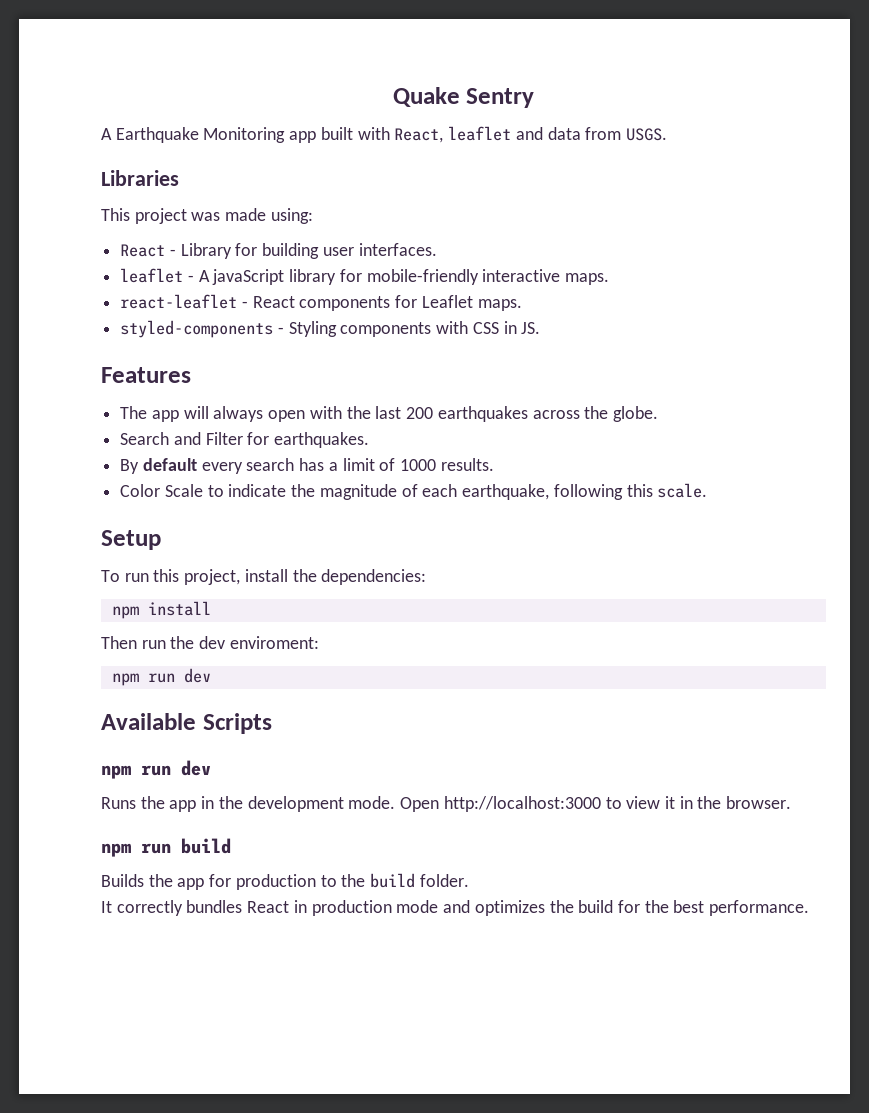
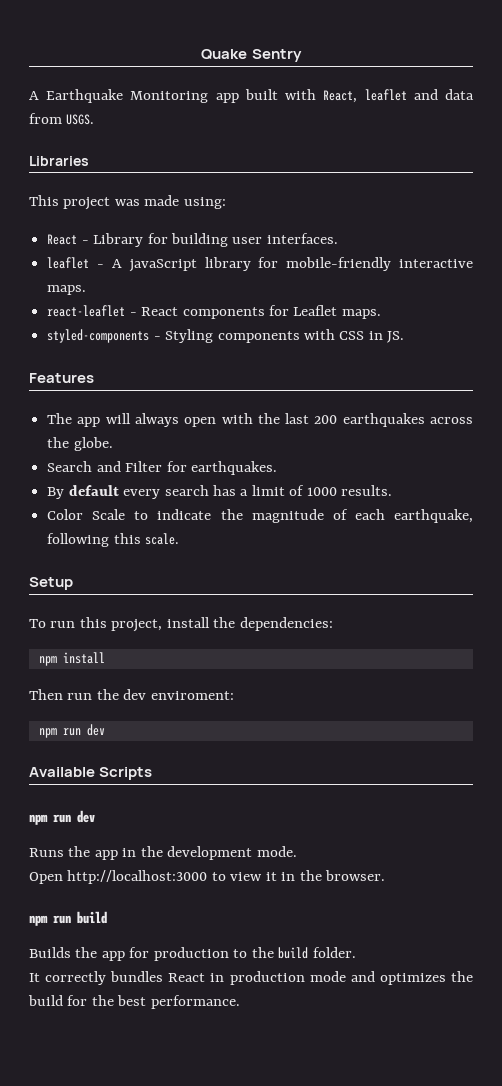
- Runs the app in the development mode. Open http://localhost:3000 to view it in the browser.
+ Runs the app in the development mode.
+ Open http://localhost:3000 to view it in the browser.

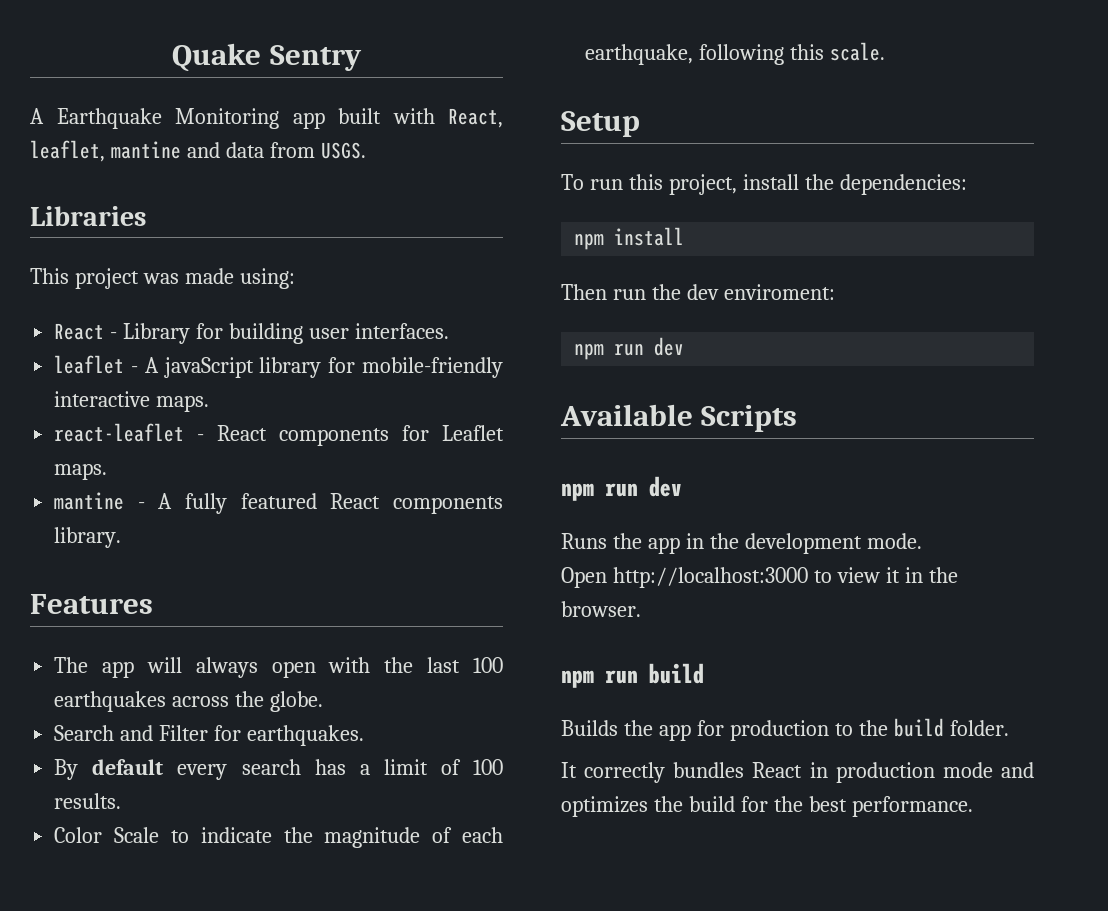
- A Earthquake Monitoring app built with React, leaflet and data from USGS.
+ A Earthquake Monitoring app built with React, leaflet, mantine and data from USGS.
- styled-components - Styling components with CSS in JS.
+ mantine - A fully featured React components library.
- The app will always open with the last 200 earthquakes across the globe.
+ The app will always open with the last 100 earthquakes across the globe.
- By default every search has a limit of 1000 results.
+ By default every search has a limit of 100 results.

